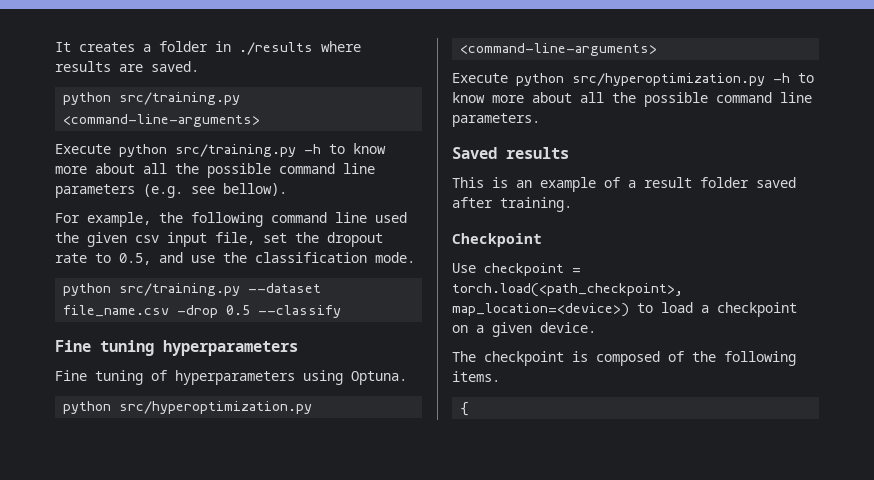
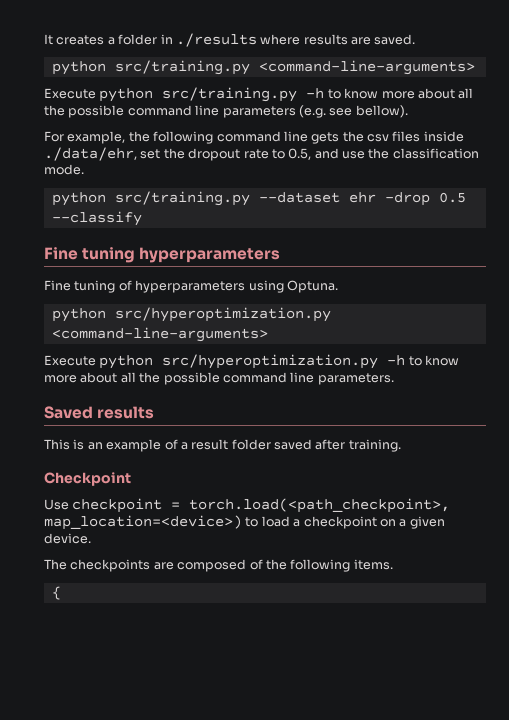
- For example, the following command line used the given csv input file, set the dropout rate to 0.5, and use the classification mode.
+ For example, the following command line gets the csv files inside ./data/ehr, set the dropout rate to 0.5, and use the classification mode.
- python src/training.py --dataset file_name.csv -drop 0.5 --classify
+ python src/training.py --dataset ehr -drop 0.5 --classify
- The checkpoint is composed of the following items.
+ The checkpoints are composed of the following items.

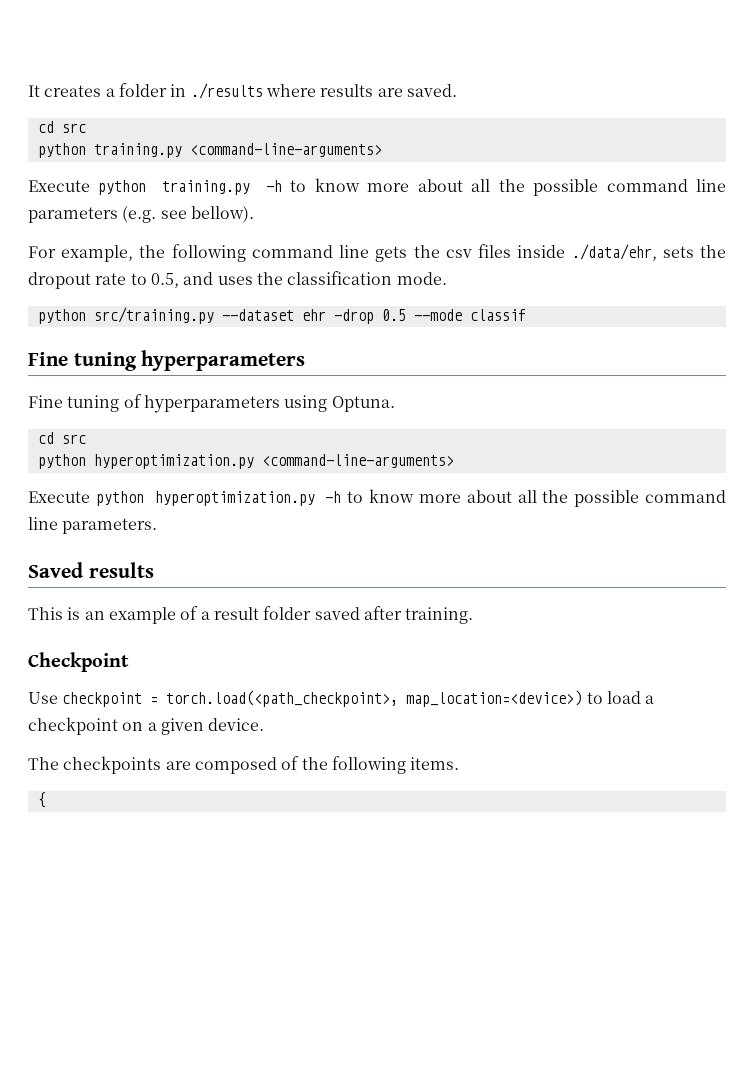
  It creates a folder in ./results where results are saved.
- python src/training.py <command-line-arguments>
- Execute python src/training.py -h to know more about all the possible command line parameters (e.g. see bellow).
+ cd src
+ python training.py <command-line-arguments>
+ Execute python training.py -h to know more about all the possible command line parameters (e.g. see bellow).
- For example, the following command line gets the csv files inside ./data/ehr, set the dropout rate to 0.5, and use the classification mode.
+ For example, the following command line gets the csv files inside ./data/ehr, sets the dropout rate to 0.5, and uses the classification mode.
- python src/training.py --dataset ehr -drop 0.5 --classify
+ python src/training.py --dataset ehr -drop 0.5 --mode classif
  Fine tuning of hyperparameters using Optuna.
- python src/hyperoptimization.py <command-line-arguments>
- Execute python src/hyperoptimization.py -h to know more about all the possible command line parameters.
+ cd src
+ python hyperoptimization.py <command-line-arguments>
+ Execute python hyperoptimization.py -h to know more about all the possible command line parameters.

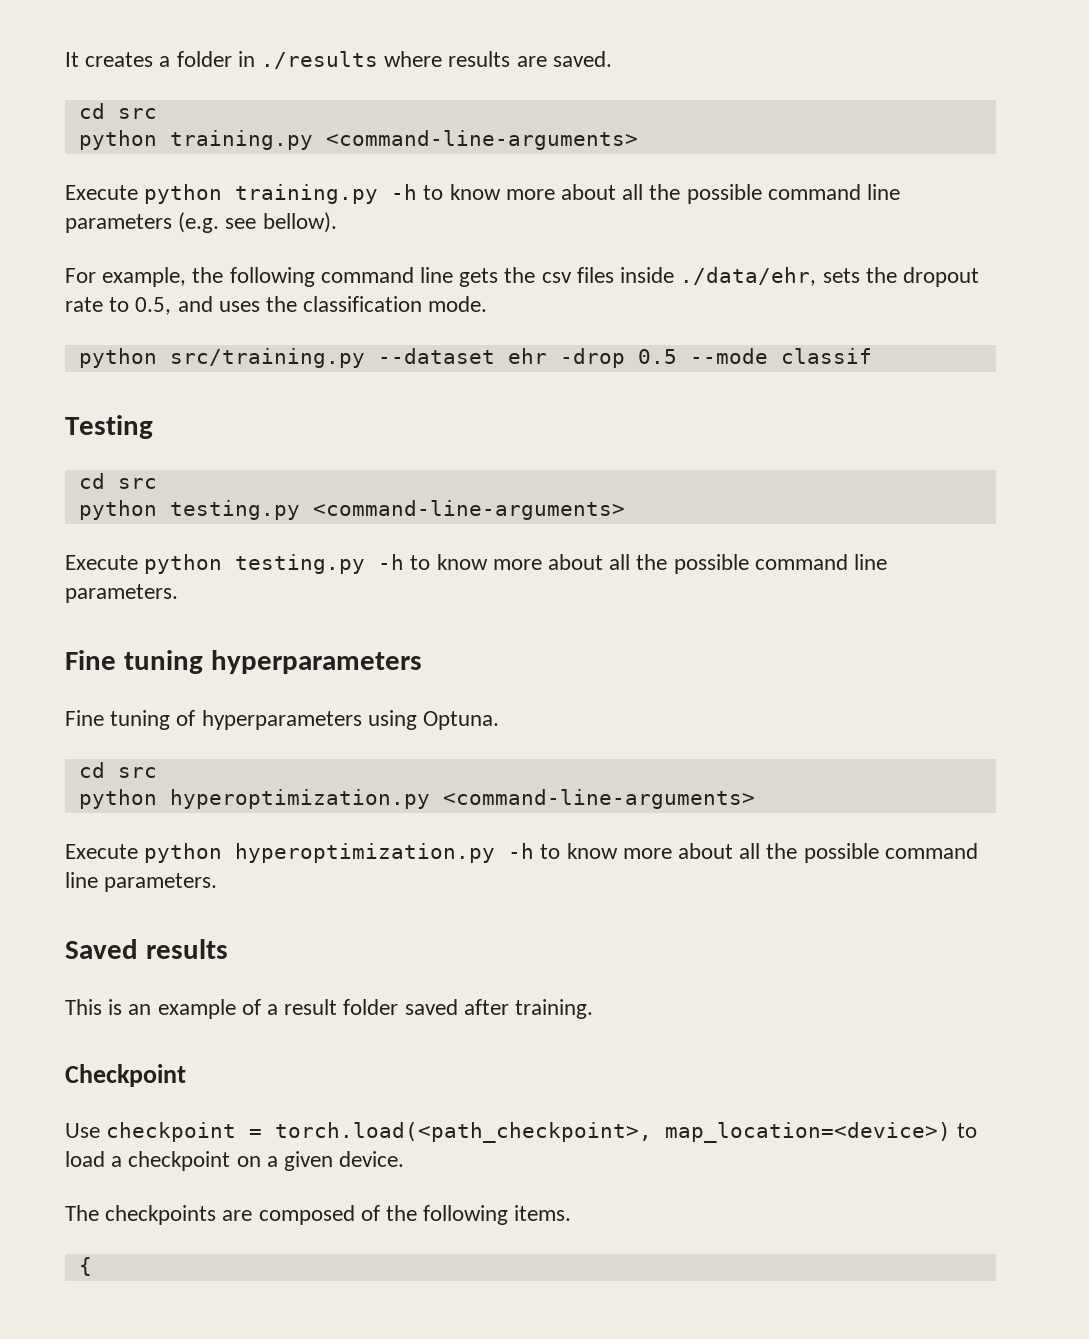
+ Testing
+ cd src
+ python testing.py <command-line-arguments>
+ Execute python testing.py -h to know more about all the possible command line parameters.

